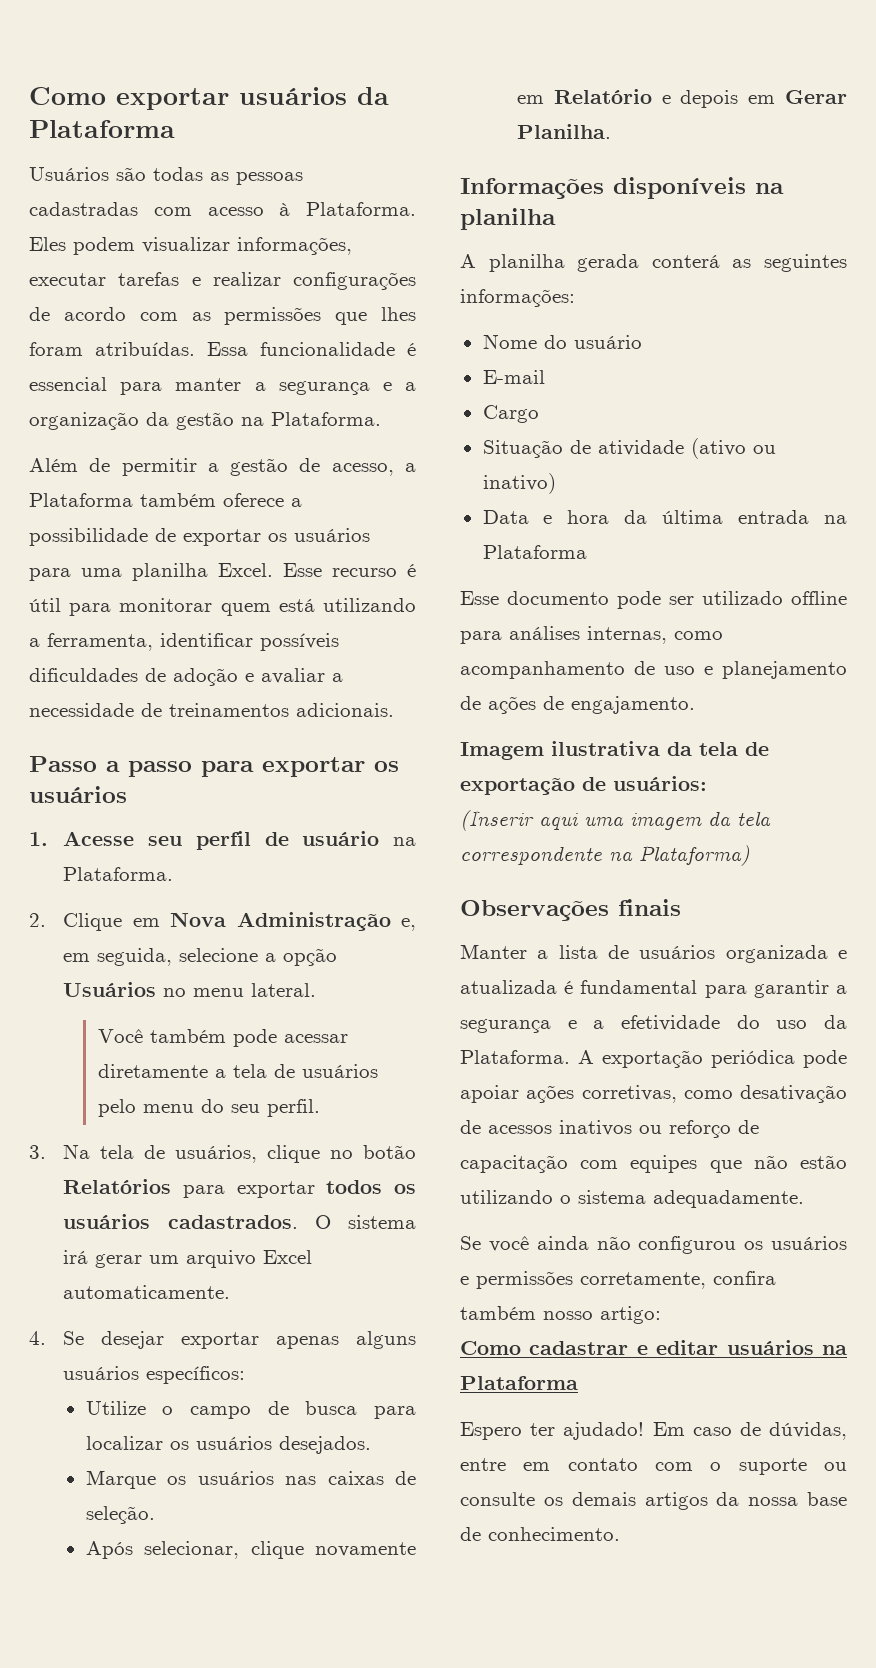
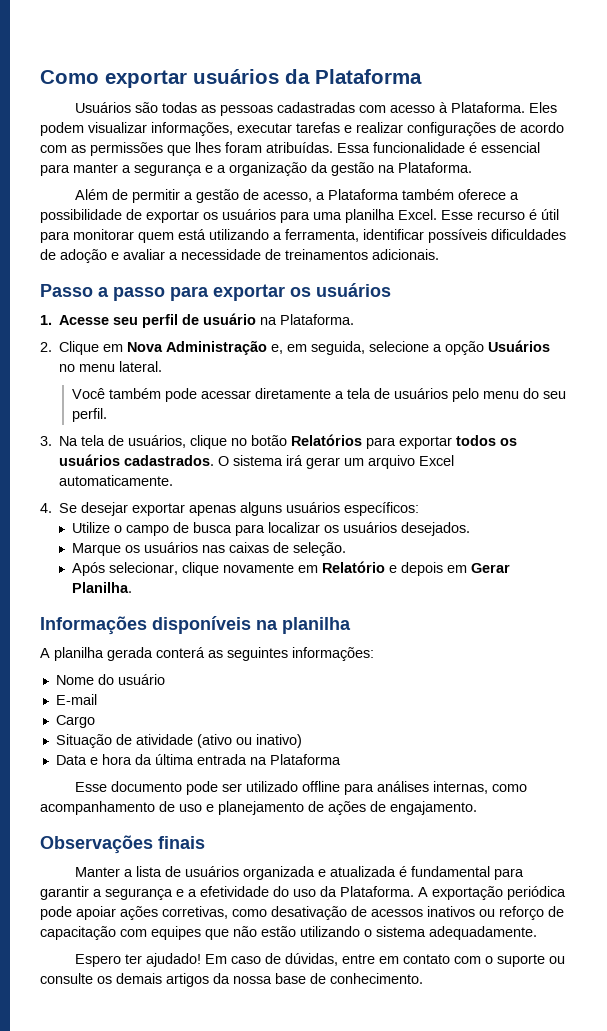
- Imagem ilustrativa da tela de exportação de usuários:
- (Inserir aqui uma imagem da tela correspondente na Plataforma)
- Se você ainda não configurou os usuários e permissões corretamente, confira também nosso artigo:
- Como cadastrar e editar usuários na Plataforma

